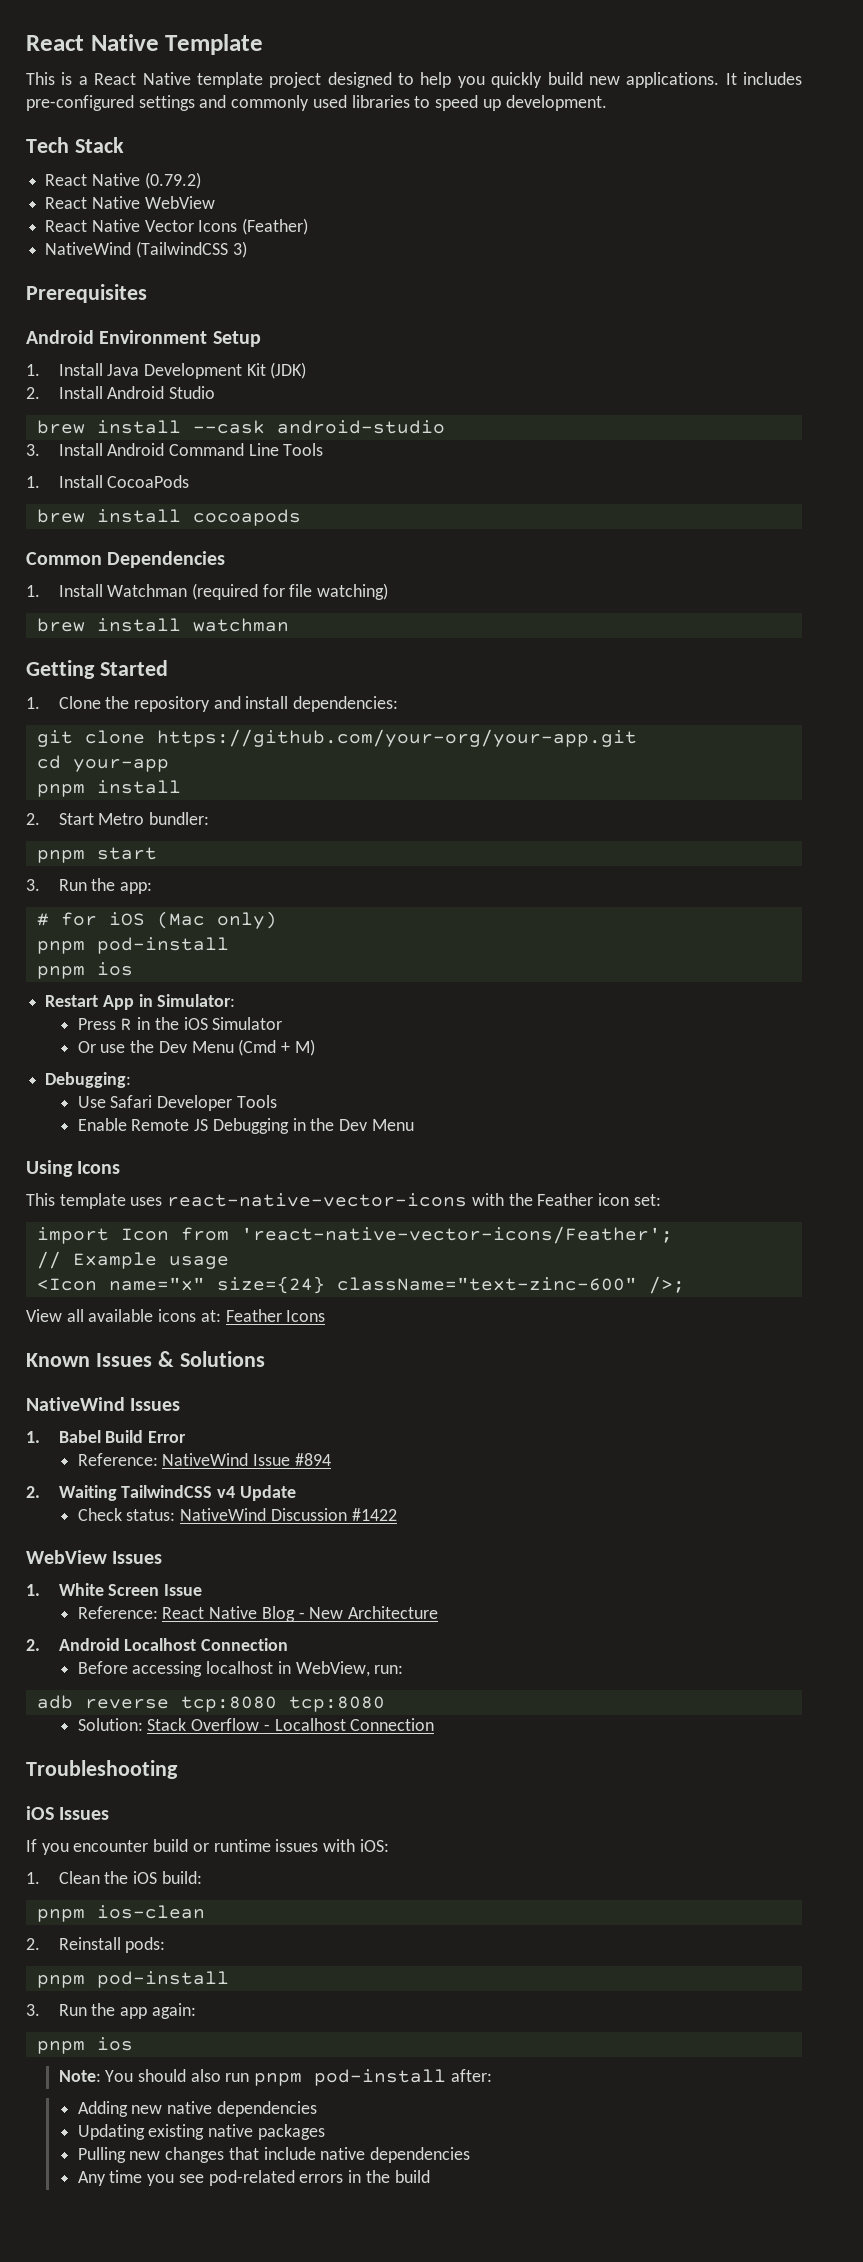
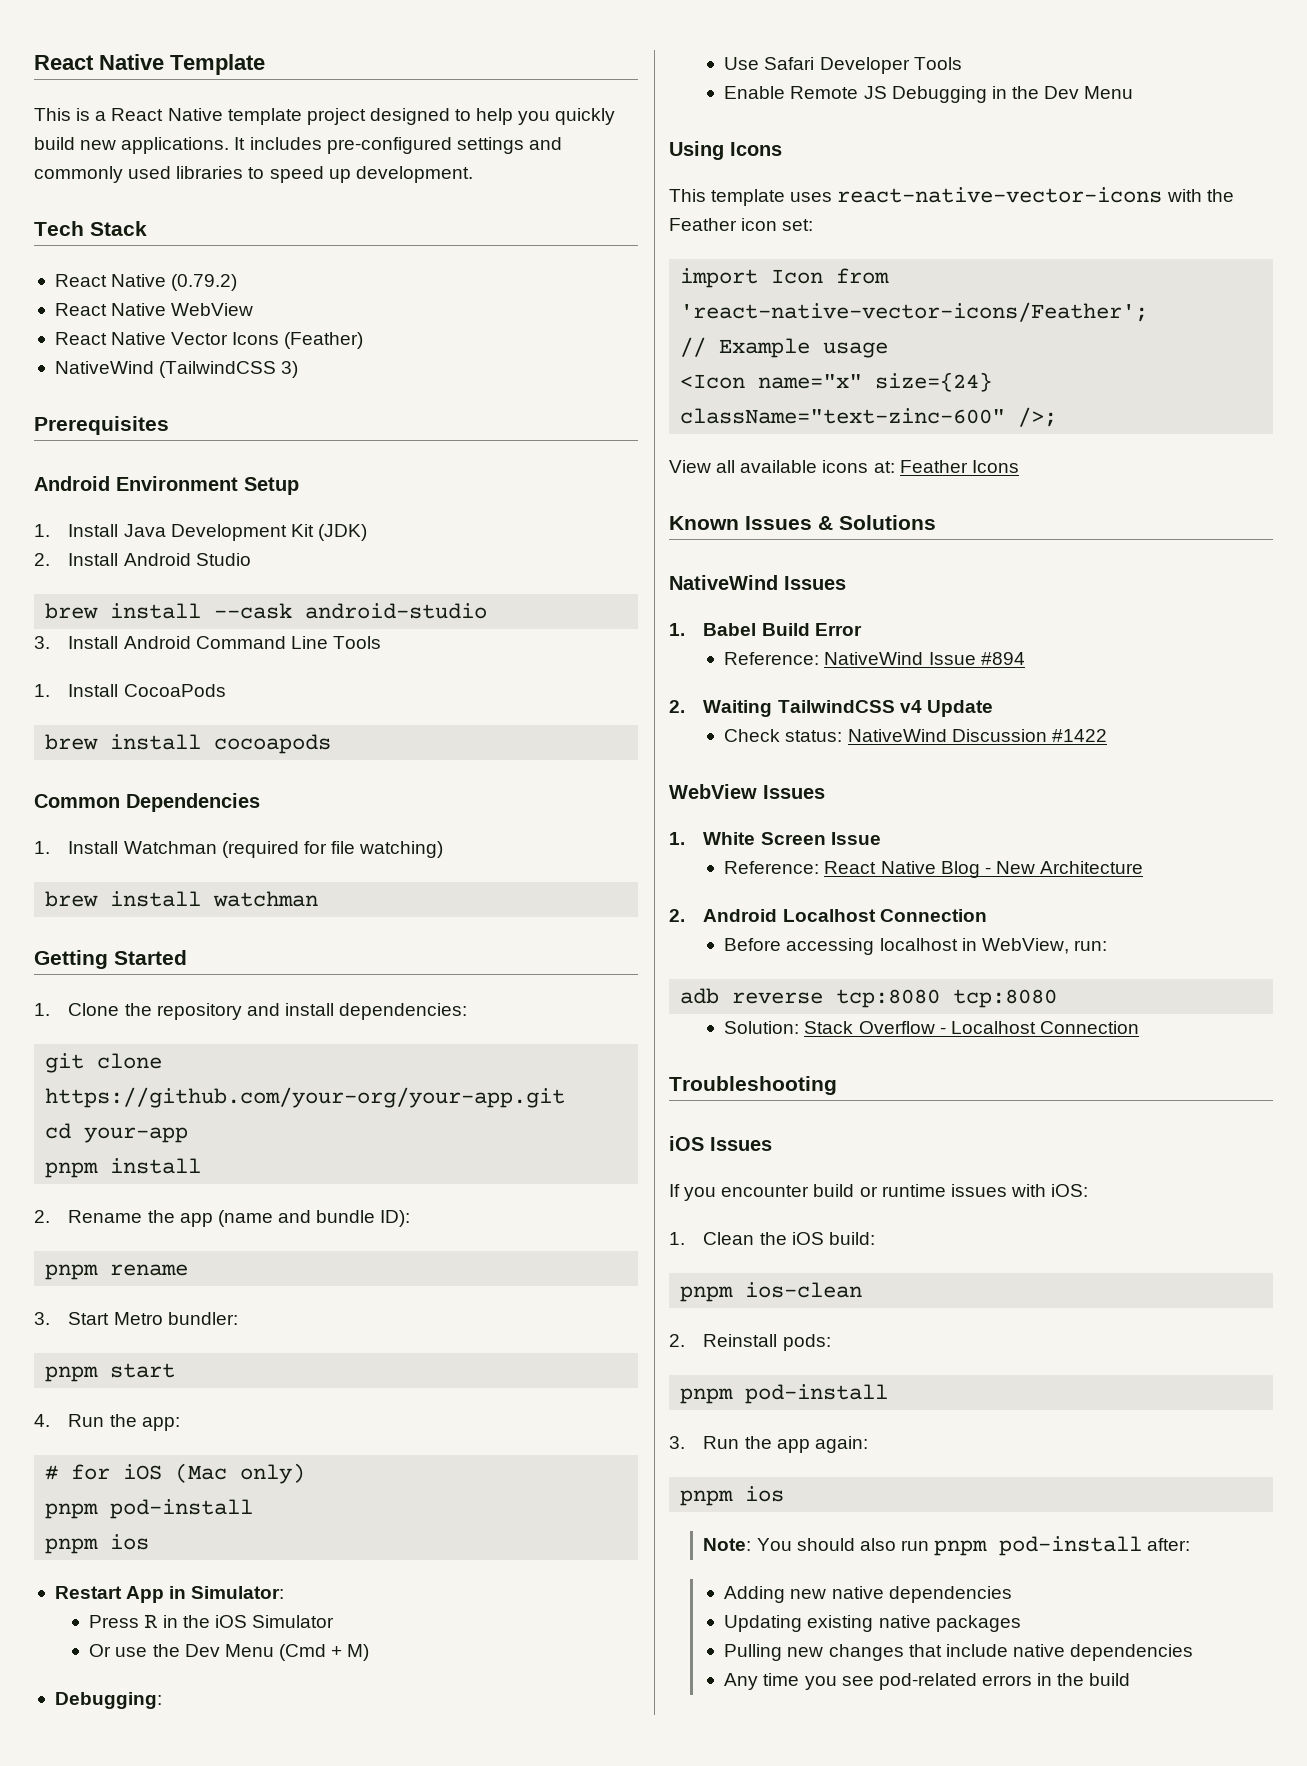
- 2. Start Metro bundler:
+ 2. Rename the app (name and bundle ID):
+ pnpm rename
+ 3. Start Metro bundler:
- 3. Run the app:
+ 4. Run the app:

